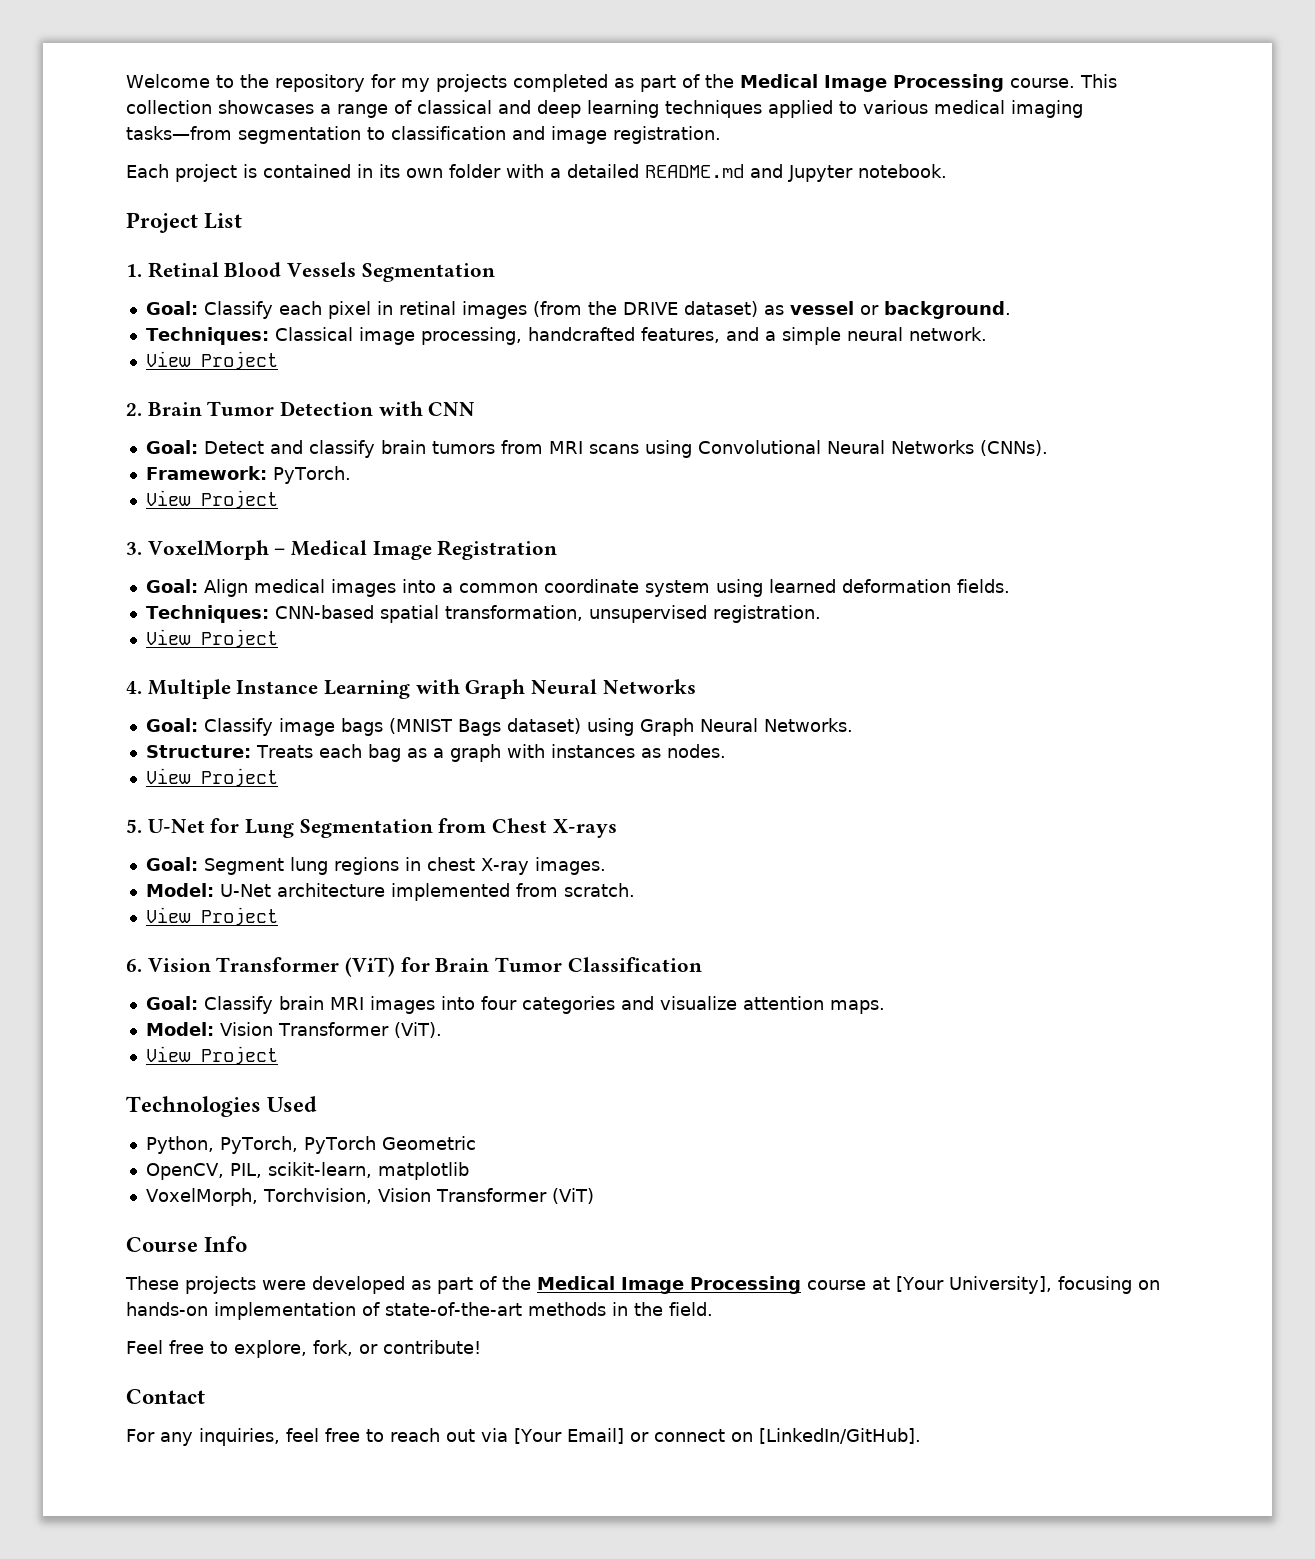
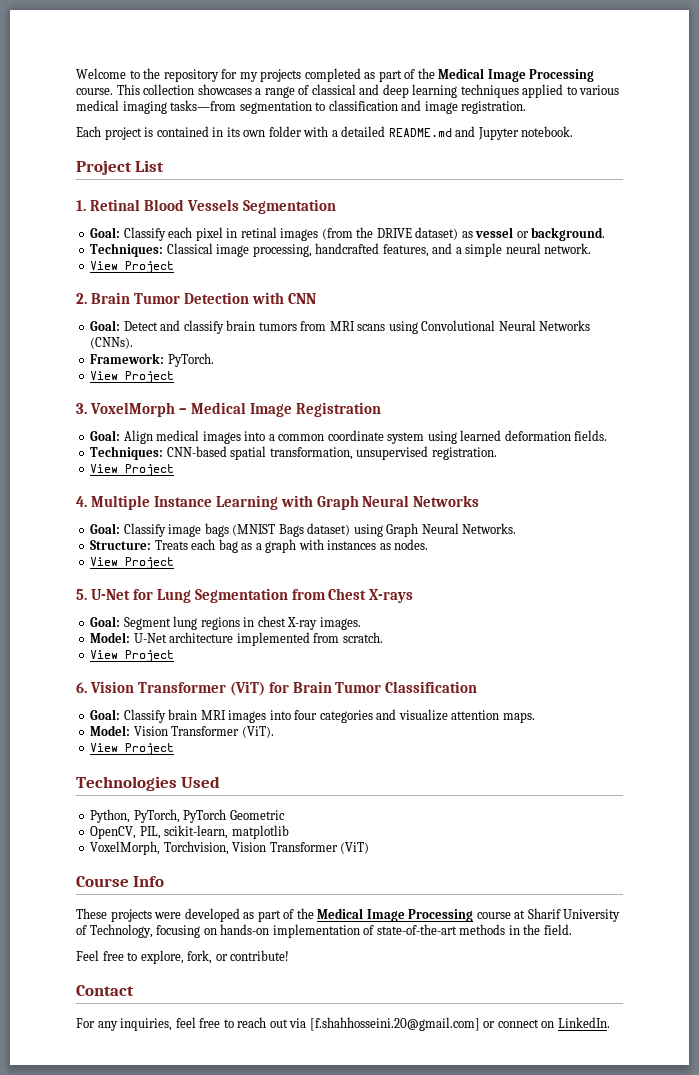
- These projects were developed as part of the Medical Image Processing course at [Your University], focusing on hands-on implementation of state-of-the-art methods in the field.
+ These projects were developed as part of the Medical Image Processing course at Sharif University of Technology, focusing on hands-on implementation of state-of-the-art methods in the field.
- For any inquiries, feel free to reach out via [Your Email] or connect on [LinkedIn/GitHub].
+ For any inquiries, feel free to reach out via [f.shahhosseini.20@gmail.com] or connect on LinkedIn.

